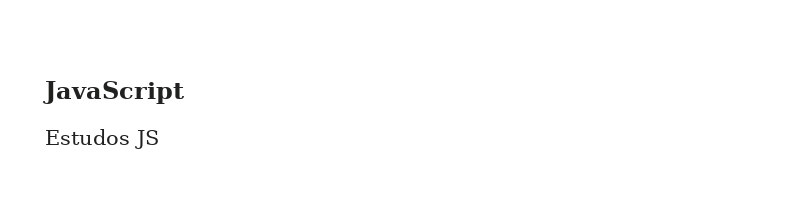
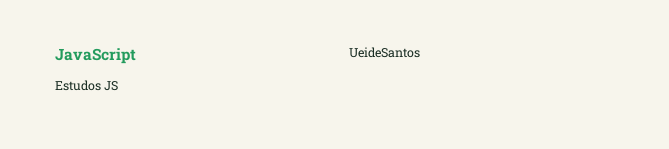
+ UeideSantos

